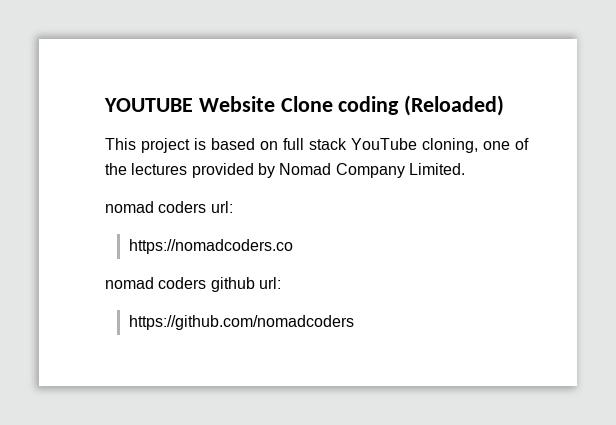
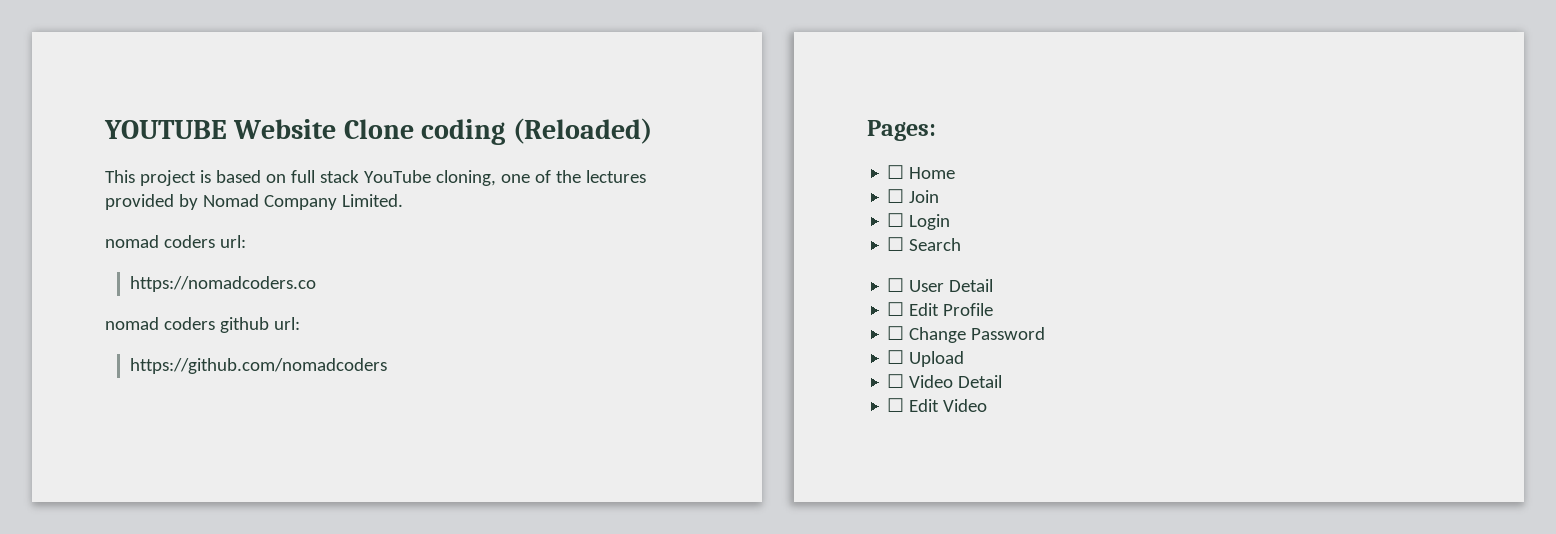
+ Pages:
+ ☐ Home
+ ☐ Join
+ ☐ Login
+ ☐ Search
+ ☐ User Detail
+ ☐ Edit Profile
+ ☐ Change Password
+ ☐ Upload
+ ☐ Video Detail
+ ☐ Edit Video

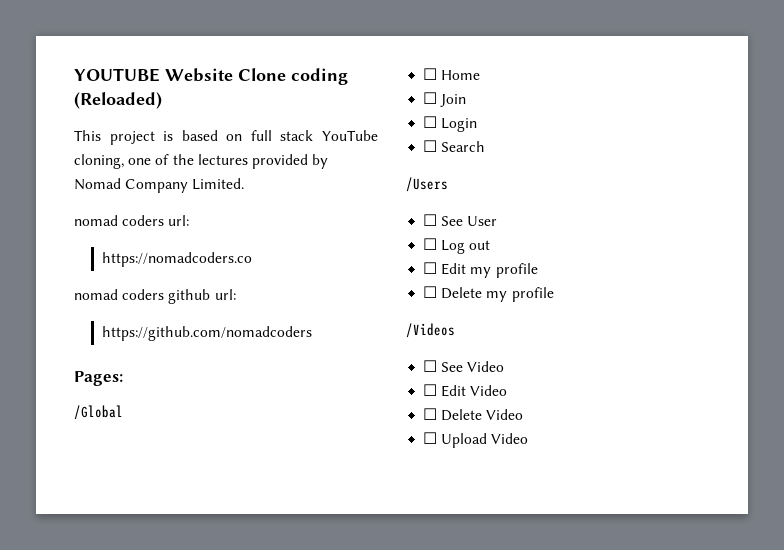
+ /Global
- ☐ User Detail
- ☐ Edit Profile
- ☐ Change Password
- ☐ Upload
- ☐ Video Detail
+ /Users
+ ☐ See User
+ ☐ Log out
+ ☐ Edit my profile
+ ☐ Delete my profile
+ /Videos
+ ☐ See Video
+ ☐ Delete Video
+ ☐ Upload Video

